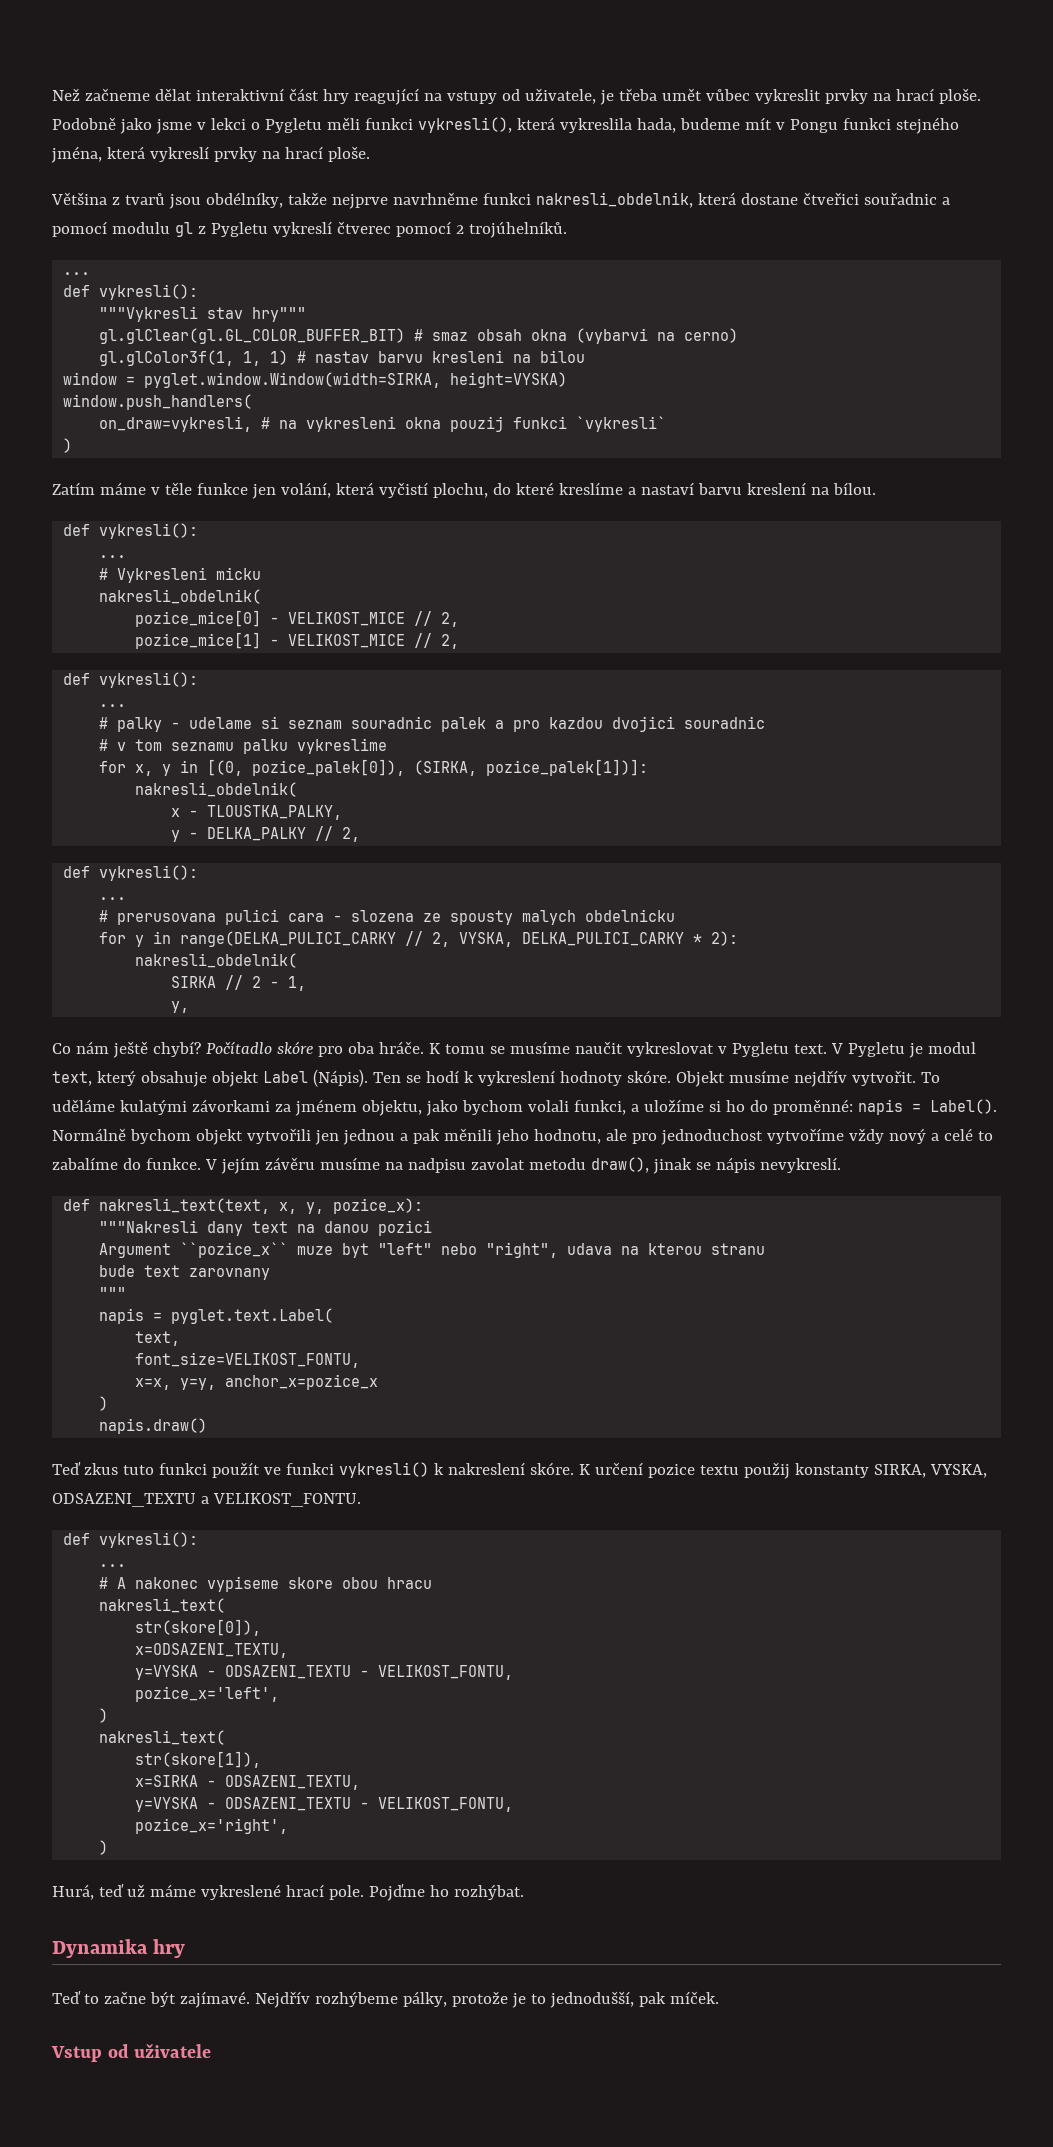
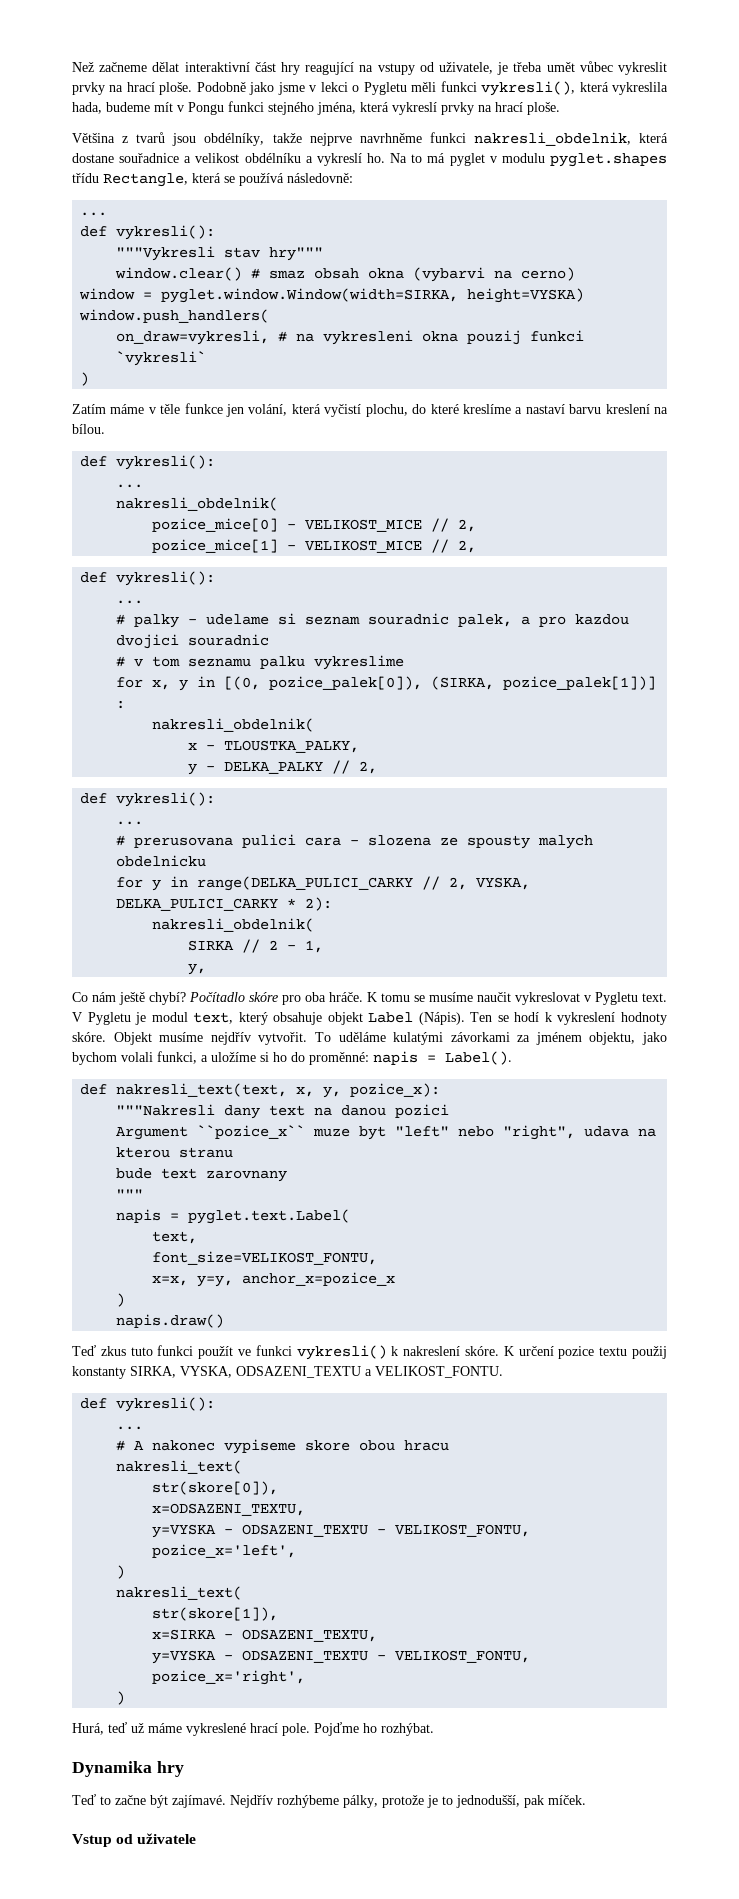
- Většina z tvarů jsou obdélníky, takže nejprve navrhněme funkci nakresli_obdelnik, která dostane čtveřici souřadnic a pomocí modulu gl z Pygletu vykreslí čtverec pomocí 2 trojúhelníků.
+ Většina z tvarů jsou obdélníky, takže nejprve navrhněme funkci nakresli_obdelnik, která dostane souřadnice a velikost obdélníku a vykreslí ho. Na to má pyglet v modulu pyglet.shapes třídu Rectangle, která se používá následovně:
- gl.glClear(gl.GL_COLOR_BUFFER_BIT) # smaz obsah okna (vybarvi na cerno)
+ window.clear() # smaz obsah okna (vybarvi na cerno)
- gl.glColor3f(1, 1, 1) # nastav barvu kresleni na bilou
- # Vykresleni micku
- # palky - udelame si seznam souradnic palek a pro kazdou dvojici souradnic
+ # palky - udelame si seznam souradnic palek, a pro kazdou dvojici souradnic
- for x, y in [(0, pozice_palek[0]), (SIRKA, pozice_palek[1])]:
+ for x, y in [(0, pozice_palek[0]), (SIRKA, pozice_palek[1])] :
- Normálně bychom objekt vytvořili jen jednou a pak měnili jeho hodnotu, ale pro jednoduchost vytvoříme vždy nový a celé to zabalíme do funkce. V jejím závěru musíme na nadpisu zavolat metodu draw(), jinak se nápis nevykreslí.

